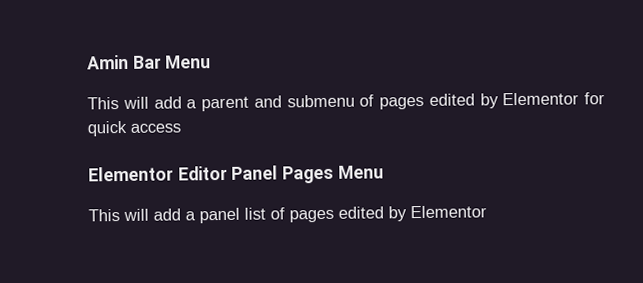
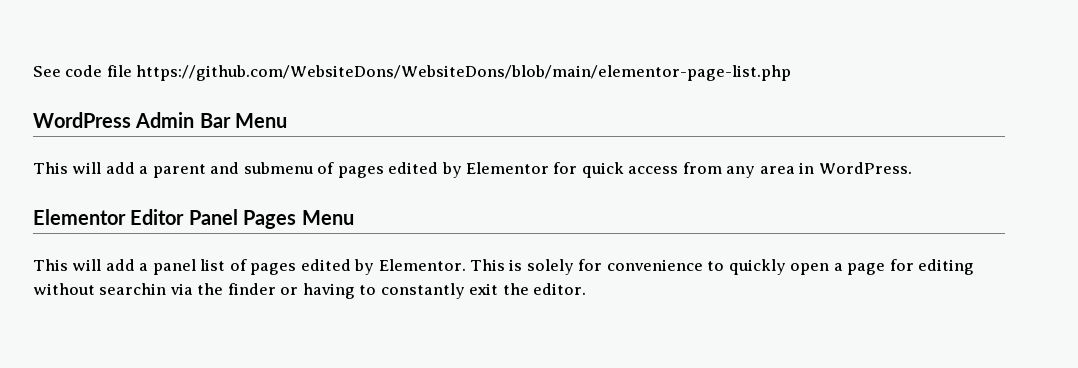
- Amin Bar Menu
+ See code file https://github.com/WebsiteDons/WebsiteDons/blob/main/elementor-page-list.php
+ WordPress Admin Bar Menu
- This will add a parent and submenu of pages edited by Elementor for quick access
+ This will add a parent and submenu of pages edited by Elementor for quick access from any area in WordPress.
- This will add a panel list of pages edited by Elementor
+ This will add a panel list of pages edited by Elementor. This is solely for convenience to quickly open a page for editing without searchin via the finder or having to constantly exit the editor.

